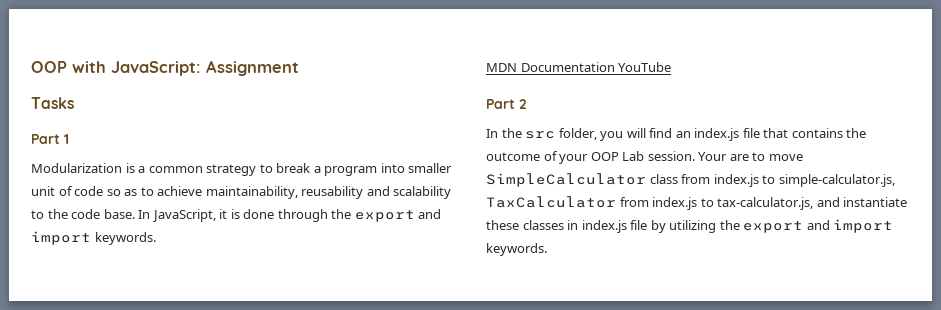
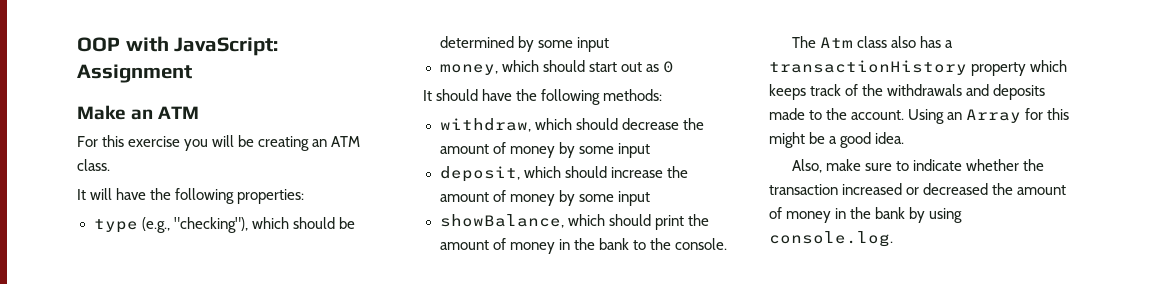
- Tasks
- Part 1
- Modularization is a common strategy to break a program into smaller unit of code so as to achieve maintainability, reusability and scalability to the code base. In JavaScript, it is done through the export and import keywords.
- MDN Documentation YouTube
- Part 2
- In the src folder, you will find an index.js file that contains the outcome of your OOP Lab session. Your are to move SimpleCalculator class from index.js to simple-calculator.js, TaxCalculator from index.js to tax-calculator.js, and instantiate these classes in index.js file by utilizing the export and import keywords.
+ Make an ATM
+ For this exercise you will be creating an ATM class.
+ It will have the following properties:
+ type (e.g., "checking"), which should be determined by some input
+ money, which should start out as 0
+ It should have the following methods:
+ withdraw, which should decrease the amount of money by some input
+ deposit, which should increase the amount of money by some input
+ showBalance, which should print the amount of money in the bank to the console.
+ The Atm class also has a transactionHistory property which keeps track of the withdrawals and deposits made to the account. Using an Array for this might be a good idea.
+ Also, make sure to indicate whether the transaction increased or decreased the amount of money in the bank by using console.log.

